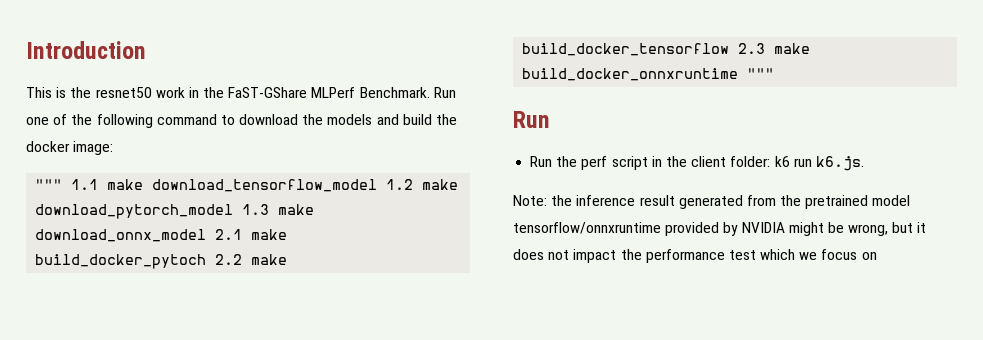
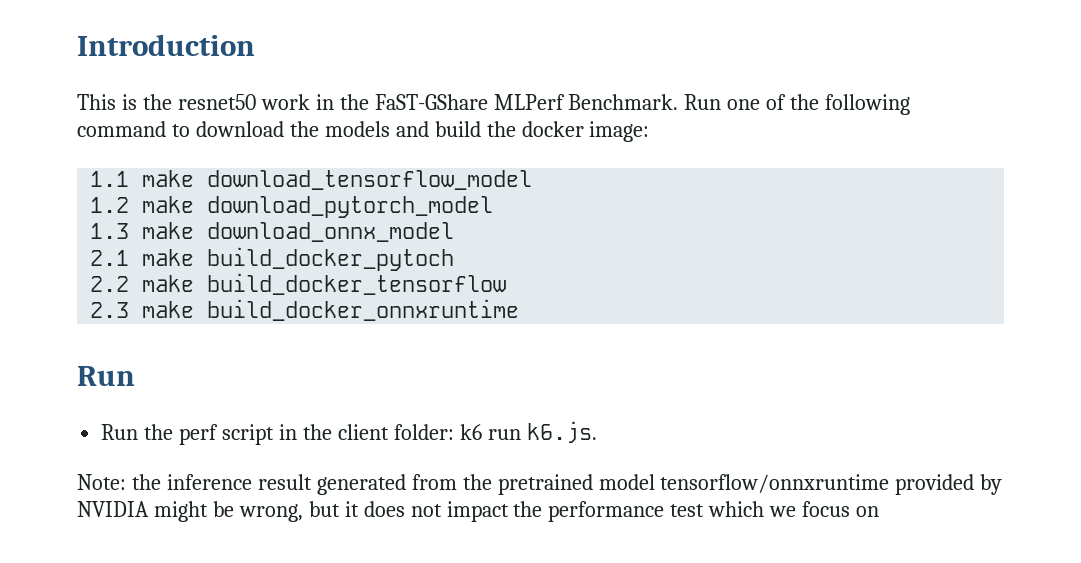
- """ 1.1 make download_tensorflow_model 1.2 make download_pytorch_model 1.3 make download_onnx_model 2.1 make build_docker_pytoch 2.2 make build_docker_tensorflow 2.3 make build_docker_onnxruntime """
+ 1.1 make download_tensorflow_model
+ 1.2 make download_pytorch_model
+ 1.3 make download_onnx_model
+ 2.1 make build_docker_pytoch
+ 2.2 make build_docker_tensorflow
+ 2.3 make build_docker_onnxruntime

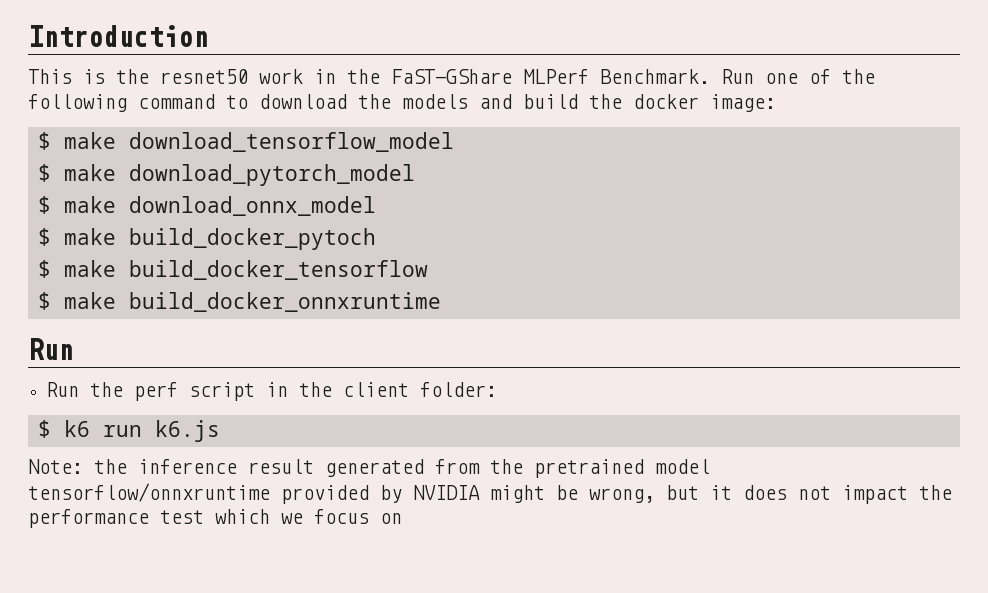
- 1.1 make download_tensorflow_model
+ $ make download_tensorflow_model
- 1.2 make download_pytorch_model
+ $ make download_pytorch_model
- 1.3 make download_onnx_model
+ $ make download_onnx_model
- 2.1 make build_docker_pytoch
+ $ make build_docker_pytoch
- 2.2 make build_docker_tensorflow
+ $ make build_docker_tensorflow
- 2.3 make build_docker_onnxruntime
+ $ make build_docker_onnxruntime
- Run the perf script in the client folder: k6 run k6.js.
+ Run the perf script in the client folder:
+ $ k6 run k6.js

